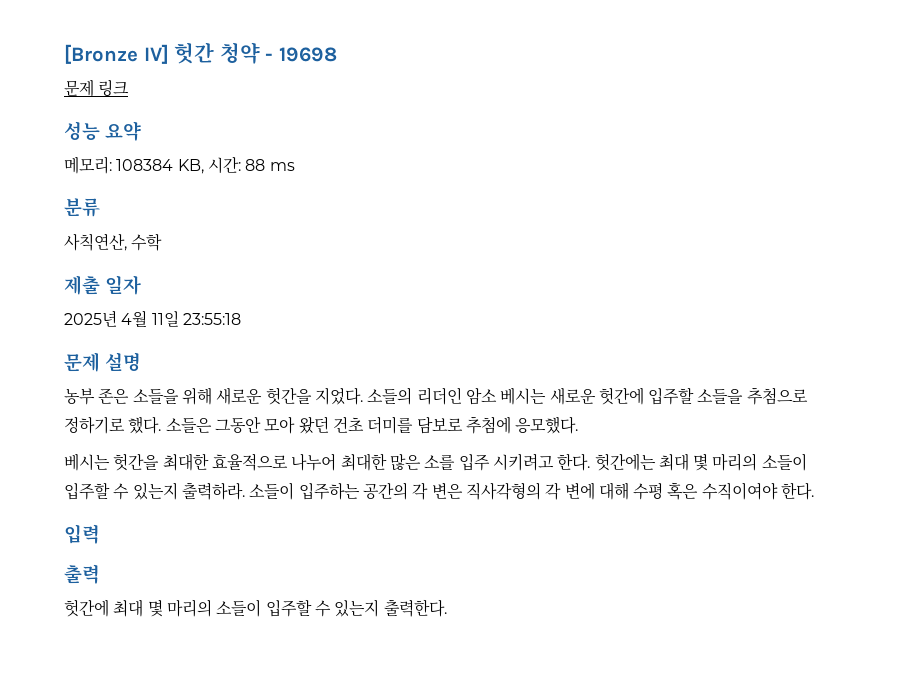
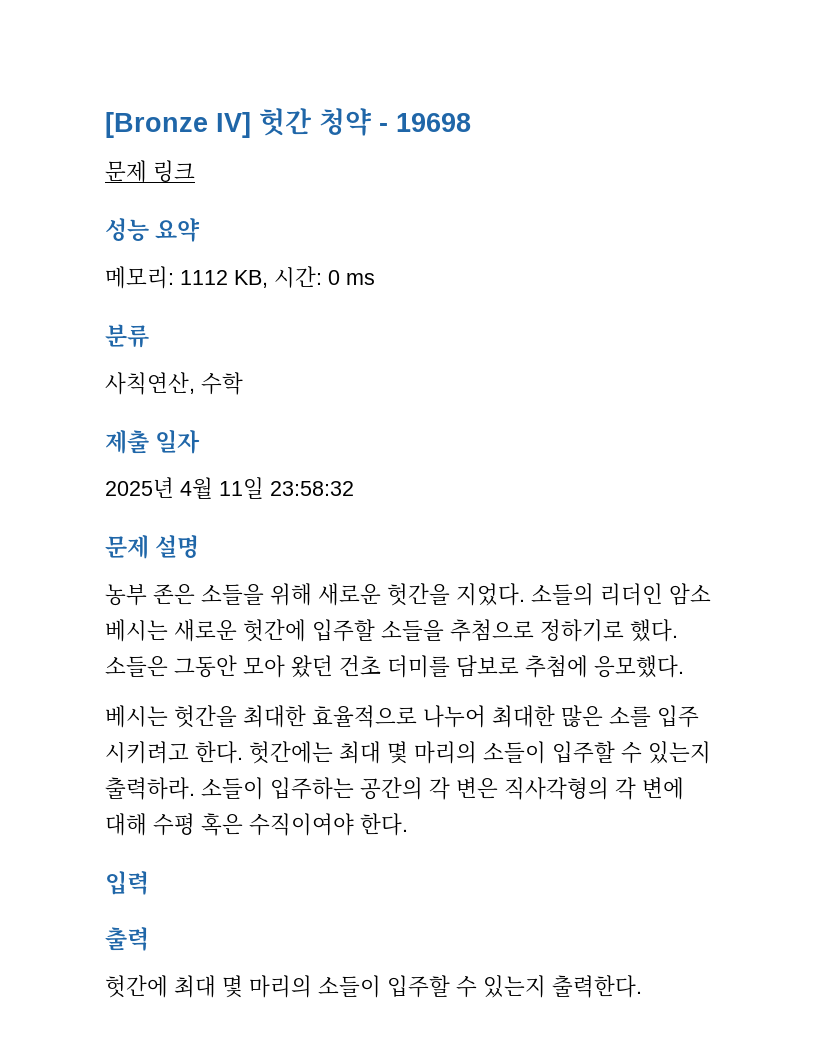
- 메모리: 108384 KB, 시간: 88 ms
+ 메모리: 1112 KB, 시간: 0 ms
- 2025년 4월 11일 23:55:18
+ 2025년 4월 11일 23:58:32

